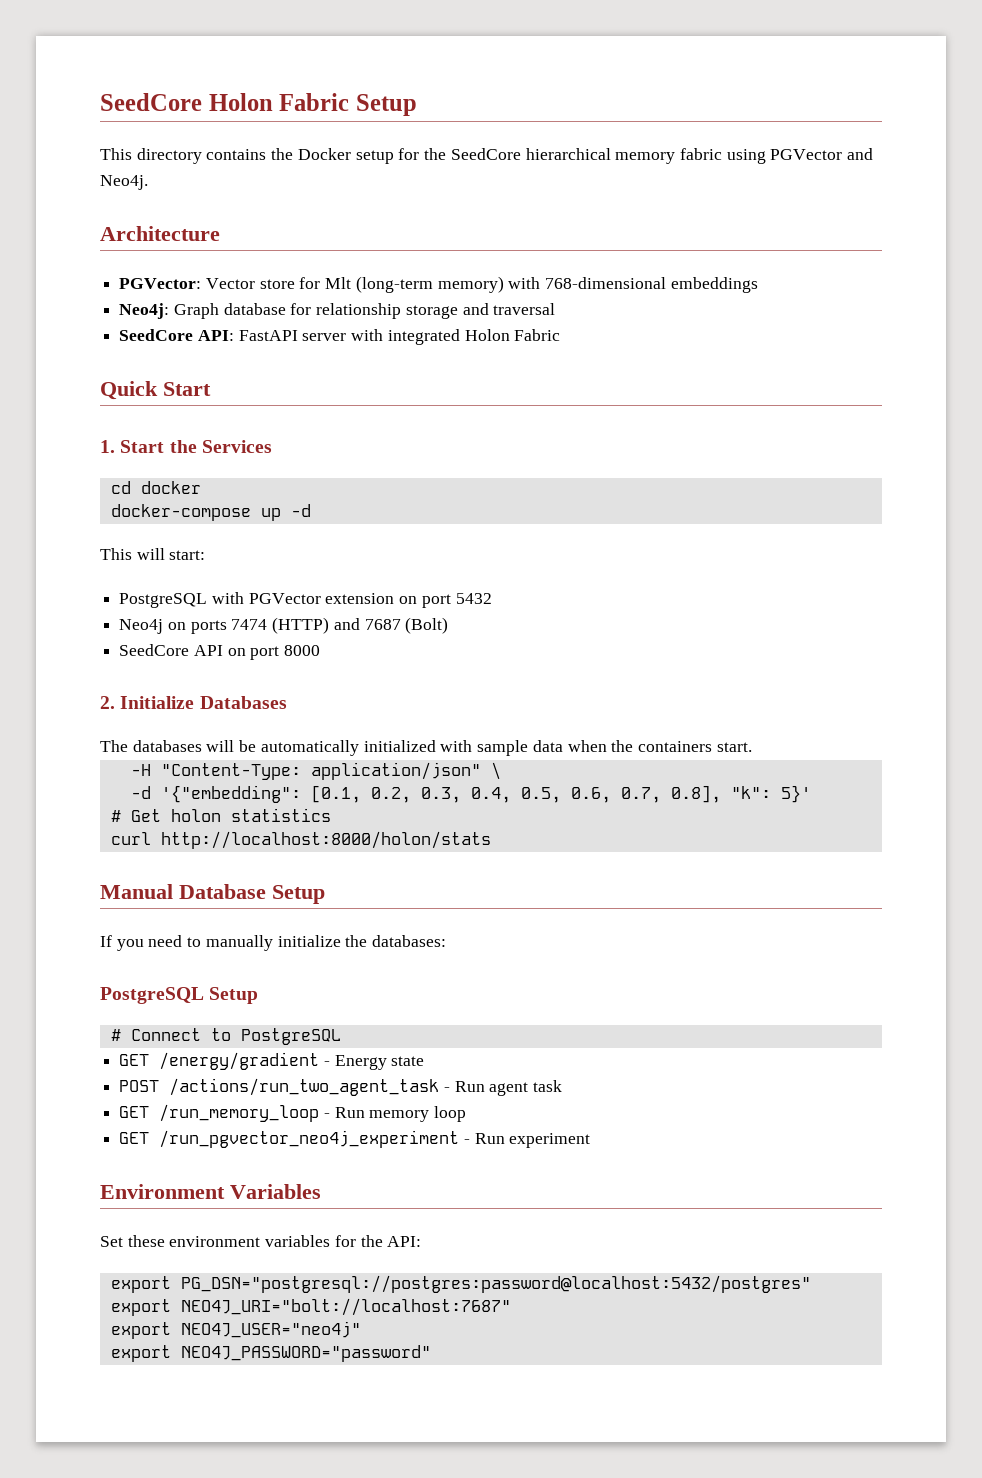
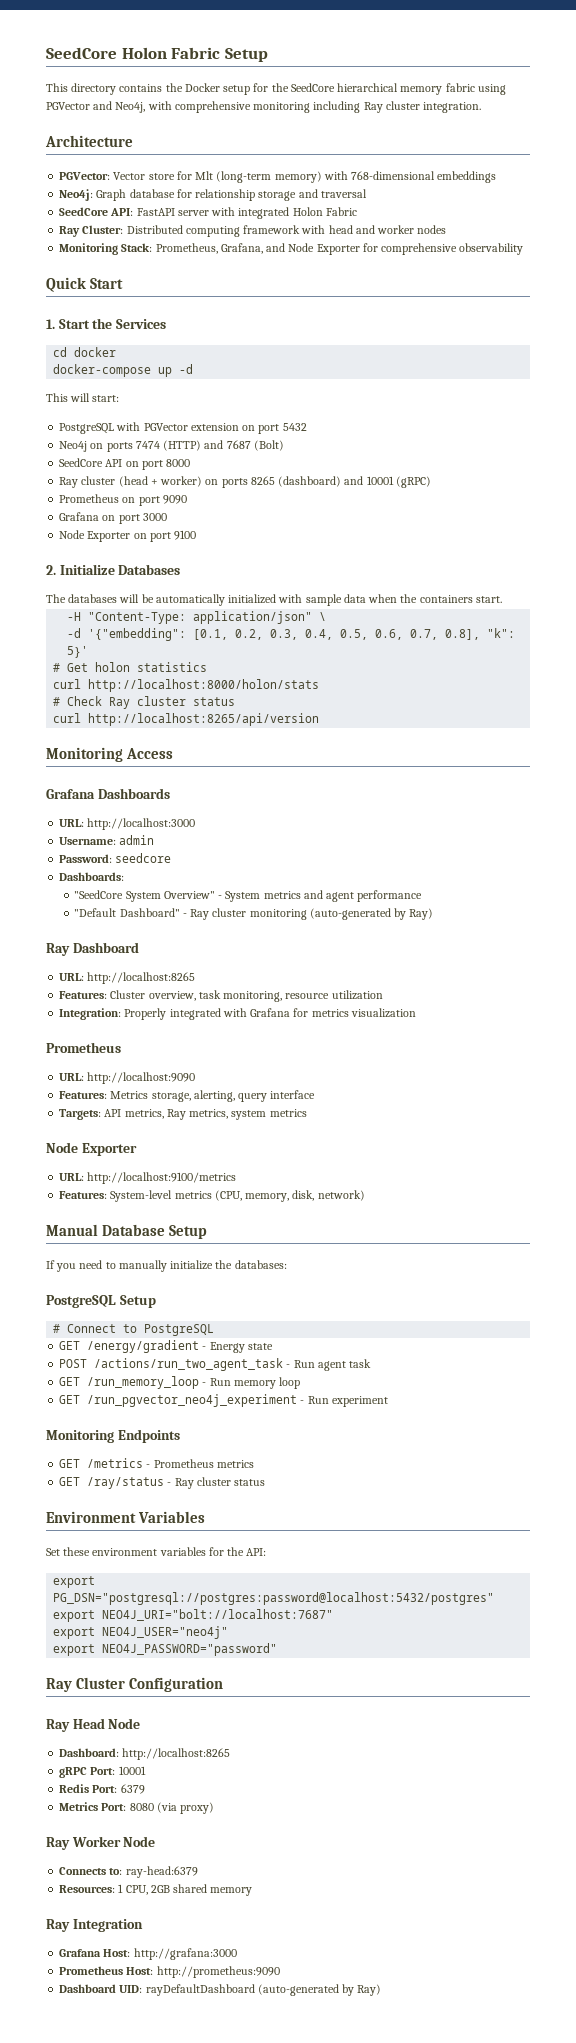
- This directory contains the Docker setup for the SeedCore hierarchical memory fabric using PGVector and Neo4j.
+ This directory contains the Docker setup for the SeedCore hierarchical memory fabric using PGVector and Neo4j, with comprehensive monitoring including Ray cluster integration.
+ Ray Cluster: Distributed computing framework with head and worker nodes
+ Monitoring Stack: Prometheus, Grafana, and Node Exporter for comprehensive observability
+ Ray cluster (head + worker) on ports 8265 (dashboard) and 10001 (gRPC)
+ Prometheus on port 9090
+ Grafana on port 3000
+ Node Exporter on port 9100
+ # Check Ray cluster status
+ curl http://localhost:8265/api/version
+ Monitoring Access
+ Grafana Dashboards
+ URL: http://localhost:3000
+ Username: admin
+ Password: seedcore
+ Dashboards:
+ "SeedCore System Overview" - System metrics and agent performance
+ "Default Dashboard" - Ray cluster monitoring (auto-generated by Ray)
+ Ray Dashboard
+ URL: http://localhost:8265
+ Features: Cluster overview, task monitoring, resource utilization
+ Integration: Properly integrated with Grafana for metrics visualization
+ Prometheus
+ URL: http://localhost:9090
+ Features: Metrics storage, alerting, query interface
+ Targets: API metrics, Ray metrics, system metrics
+ Node Exporter
+ URL: http://localhost:9100/metrics
+ Features: System-level metrics (CPU, memory, disk, network)
+ Monitoring Endpoints
+ GET /metrics - Prometheus metrics
+ GET /ray/status - Ray cluster status
+ Ray Cluster Configuration
+ Ray Head Node
+ Dashboard: http://localhost:8265
+ gRPC Port: 10001
+ Redis Port: 6379
+ Metrics Port: 8080 (via proxy)
+ Ray Worker Node
+ Connects to: ray-head:6379
+ Resources: 1 CPU, 2GB shared memory
+ Ray Integration
+ Grafana Host: http://grafana:3000
+ Prometheus Host: http://prometheus:9090
+ Dashboard UID: rayDefaultDashboard (auto-generated by Ray)

